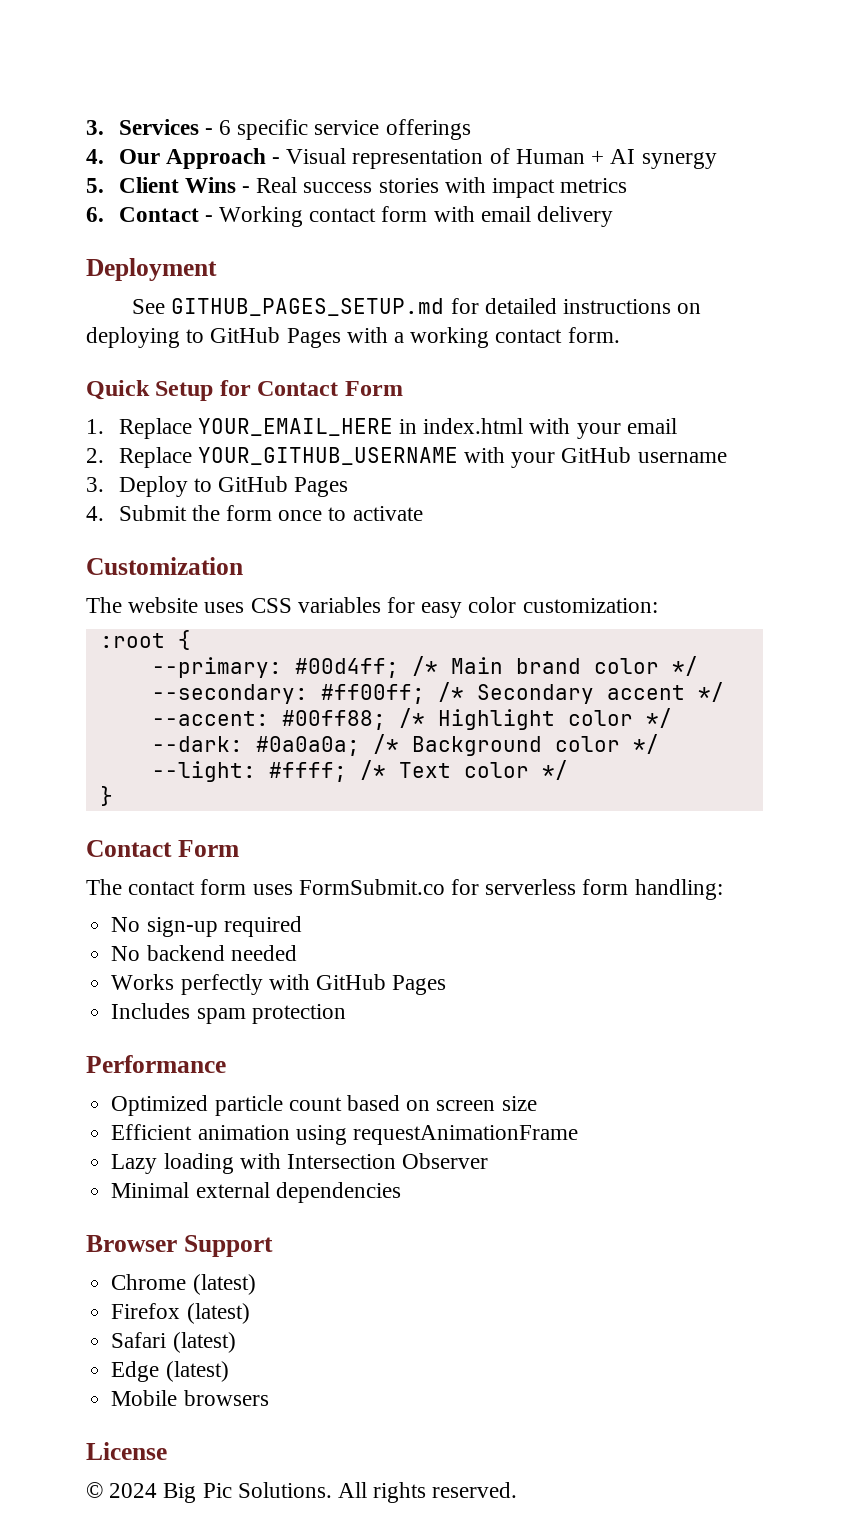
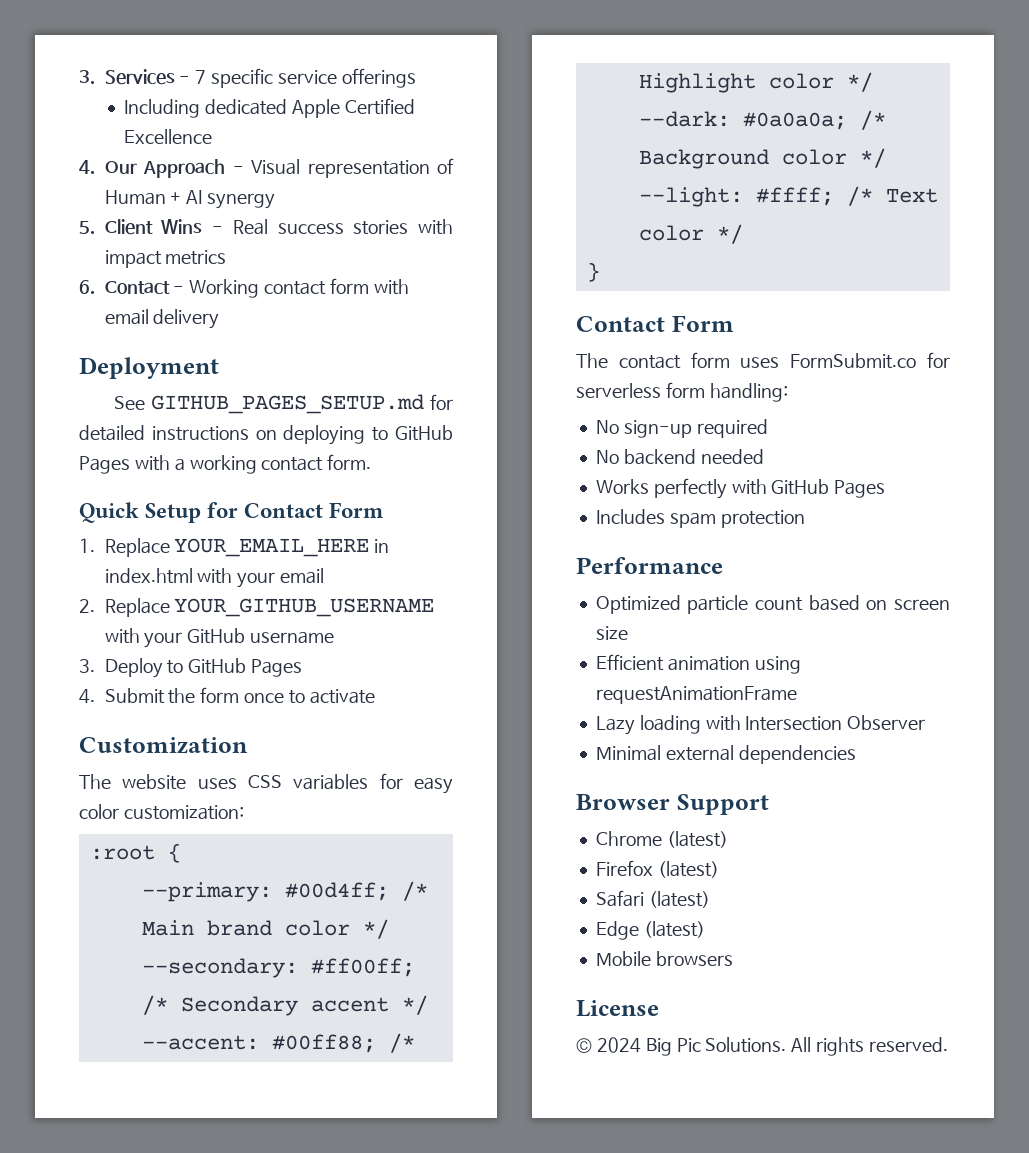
- 3. Services - 6 specific service offerings
+ 3. Services - 7 specific service offerings
+ Including dedicated Apple Certified Excellence

